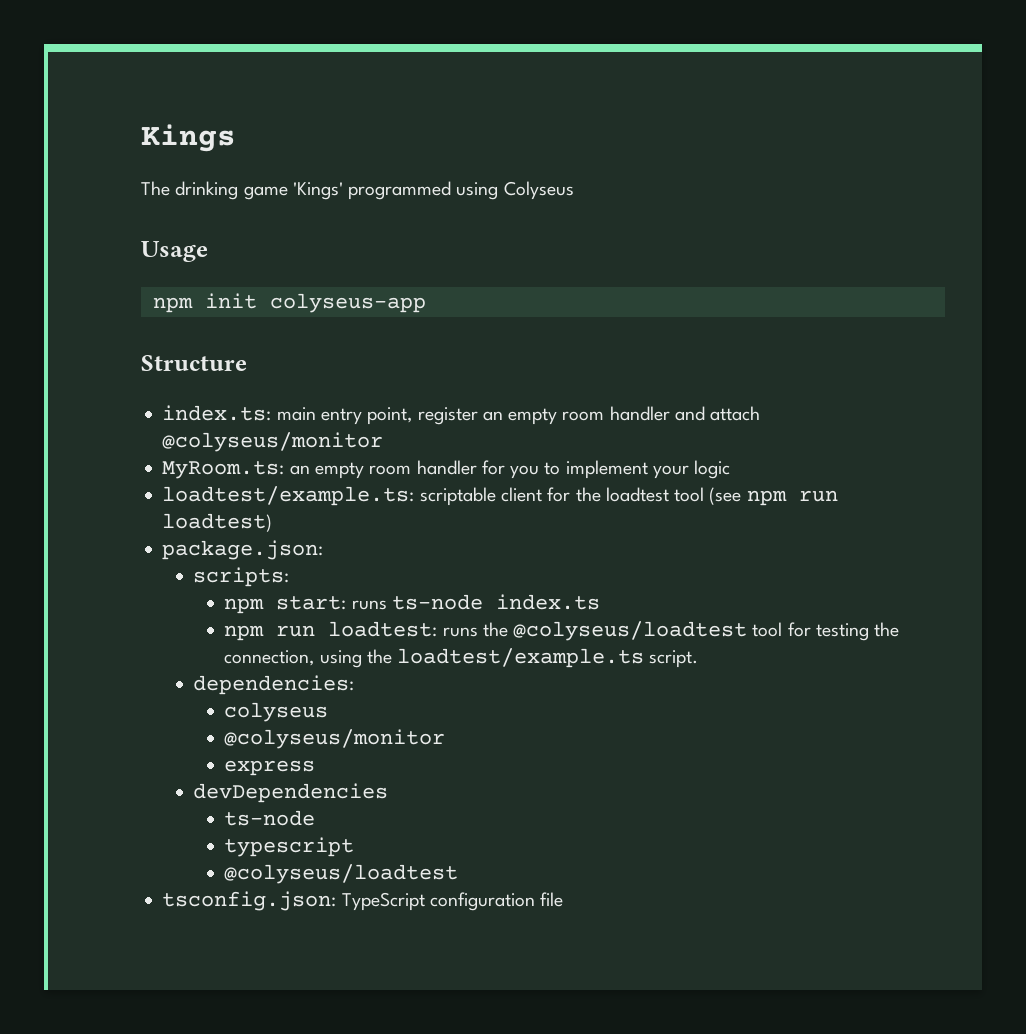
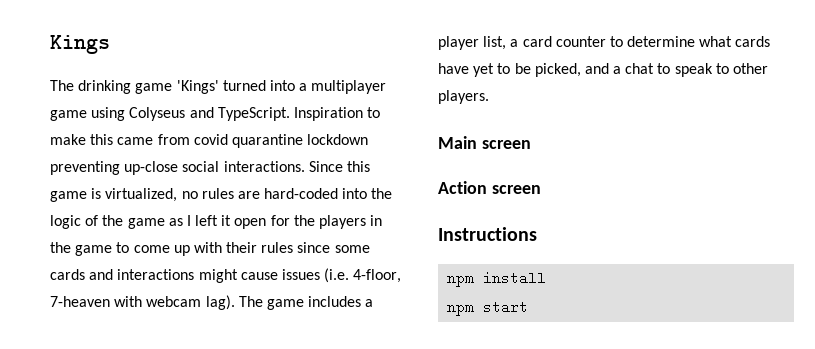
- The drinking game 'Kings' programmed using Colyseus
- Usage
- npm init colyseus-app
- Structure
- index.ts: main entry point, register an empty room handler and attach @colyseus/monitor
- MyRoom.ts: an empty room handler for you to implement your logic
- loadtest/example.ts: scriptable client for the loadtest tool (see npm run loadtest)
- package.json:
- scripts:
- npm start: runs ts-node index.ts
- npm run loadtest: runs the @colyseus/loadtest tool for testing the connection, using the loadtest/example.ts script.
- dependencies:
- colyseus
- @colyseus/monitor
- express
- devDependencies
- ts-node
- typescript
- @colyseus/loadtest
- tsconfig.json: TypeScript configuration file
+ The drinking game 'Kings' turned into a multiplayer game using Colyseus and TypeScript. Inspiration to make this came from covid quarantine lockdown preventing up-close social interactions. Since this game is virtualized, no rules are hard-coded into the logic of the game as I left it open for the players in the game to come up with their rules since some cards and interactions might cause issues (i.e. 4-floor, 7-heaven with webcam lag). The game includes a player list, a card counter to determine what cards have yet to be picked, and a chat to speak to other players.
+ Main screen
+ Action screen
+ Instructions
+ npm install
+ npm start

